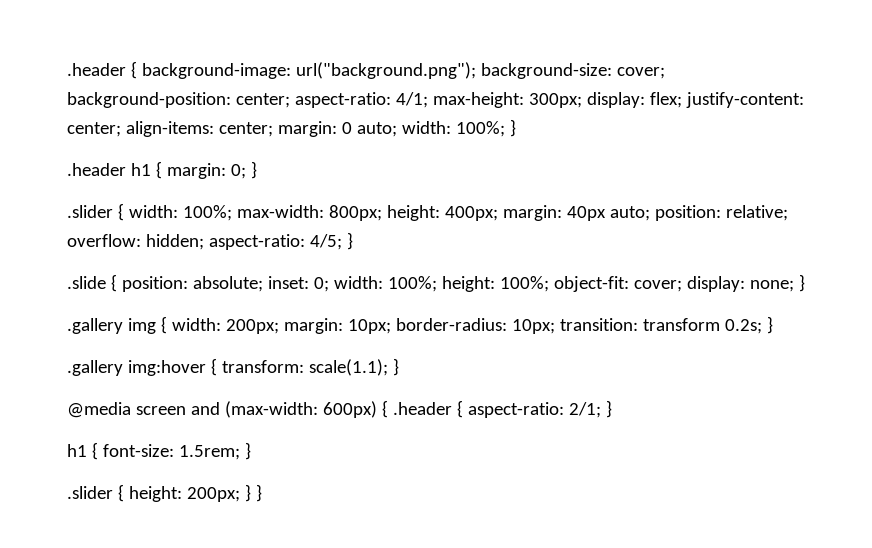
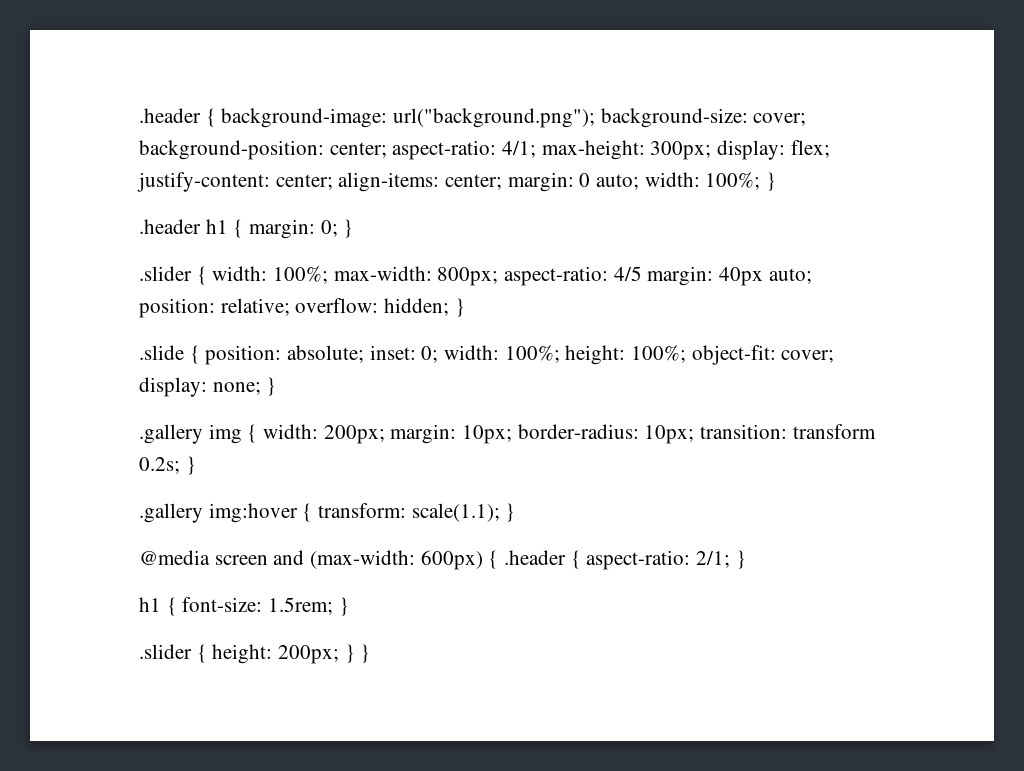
- .slider { width: 100%; max-width: 800px; height: 400px; margin: 40px auto; position: relative; overflow: hidden; aspect-ratio: 4/5; }
+ .slider { width: 100%; max-width: 800px; aspect-ratio: 4/5 margin: 40px auto; position: relative; overflow: hidden; }

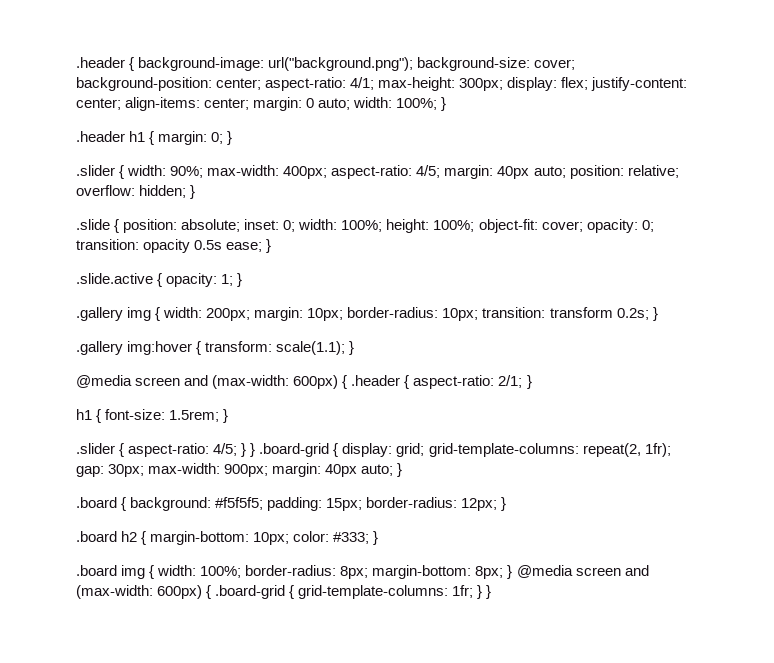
- .slider { width: 100%; max-width: 800px; aspect-ratio: 4/5 margin: 40px auto; position: relative; overflow: hidden; }
+ .slider { width: 90%; max-width: 400px; aspect-ratio: 4/5; margin: 40px auto; position: relative; overflow: hidden; }
- .slide { position: absolute; inset: 0; width: 100%; height: 100%; object-fit: cover; display: none; }
+ .slide { position: absolute; inset: 0; width: 100%; height: 100%; object-fit: cover; opacity: 0; transition: opacity 0.5s ease; }
+ .slide.active { opacity: 1; }
- .slider { height: 200px; } }
+ .slider { aspect-ratio: 4/5; } } .board-grid { display: grid; grid-template-columns: repeat(2, 1fr); gap: 30px; max-width: 900px; margin: 40px auto; }
+ .board { background: #f5f5f5; padding: 15px; border-radius: 12px; }
+ .board h2 { margin-bottom: 10px; color: #333; }
+ .board img { width: 100%; border-radius: 8px; margin-bottom: 8px; } @media screen and (max-width: 600px) { .board-grid { grid-template-columns: 1fr; } }

